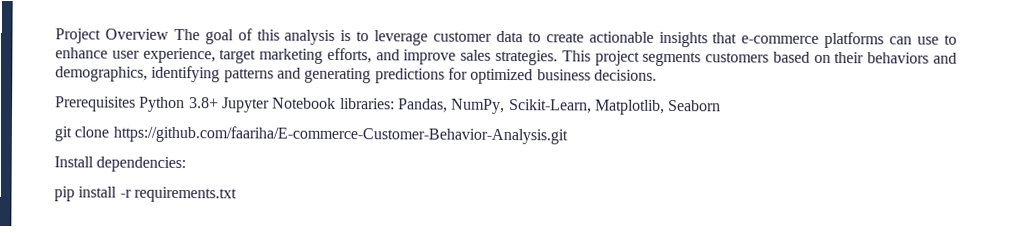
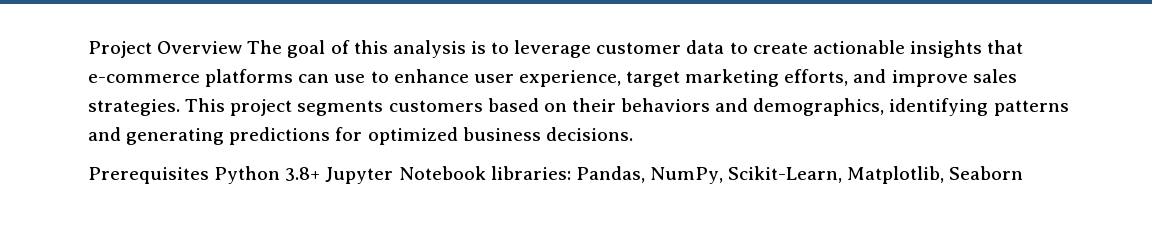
- git clone https://github.com/faariha/E-commerce-Customer-Behavior-Analysis.git
- Install dependencies:
- pip install -r requirements.txt

